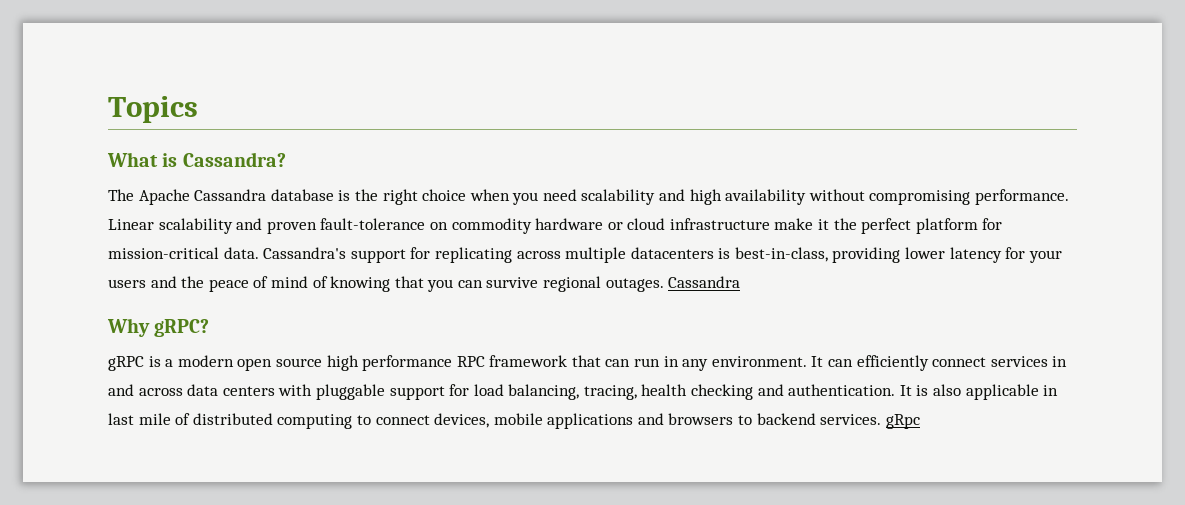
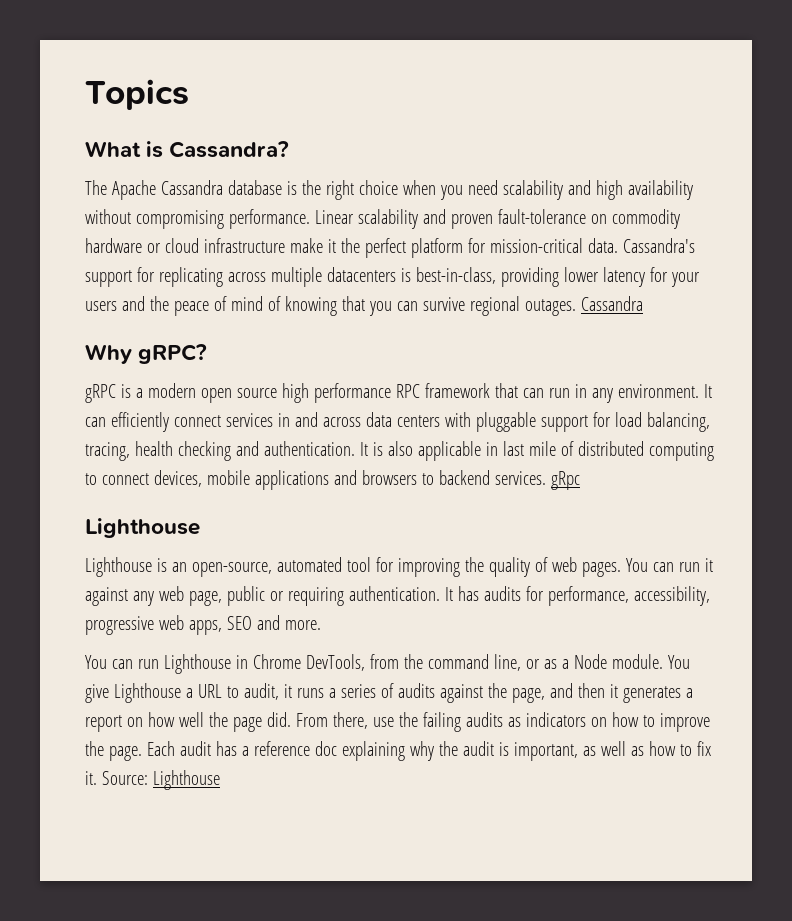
  It is also applicable in last mile of distributed computing to connect devices, mobile applications and browsers to backend services. gRpc
+ Lighthouse
+ Lighthouse is an open-source, automated tool for improving the quality of web pages. You can run it against any web page, public or requiring authentication. It has audits for performance, accessibility, progressive web apps, SEO and more.
+ You can run Lighthouse in Chrome DevTools, from the command line, or as a Node module. You give Lighthouse a URL to audit, it runs a series of audits against the page, and then it generates a report on how well the page did. From there, use the failing audits as indicators on how to improve the page. Each audit has a reference doc explaining why the audit is important, as well as how to fix it. Source: Lighthouse

